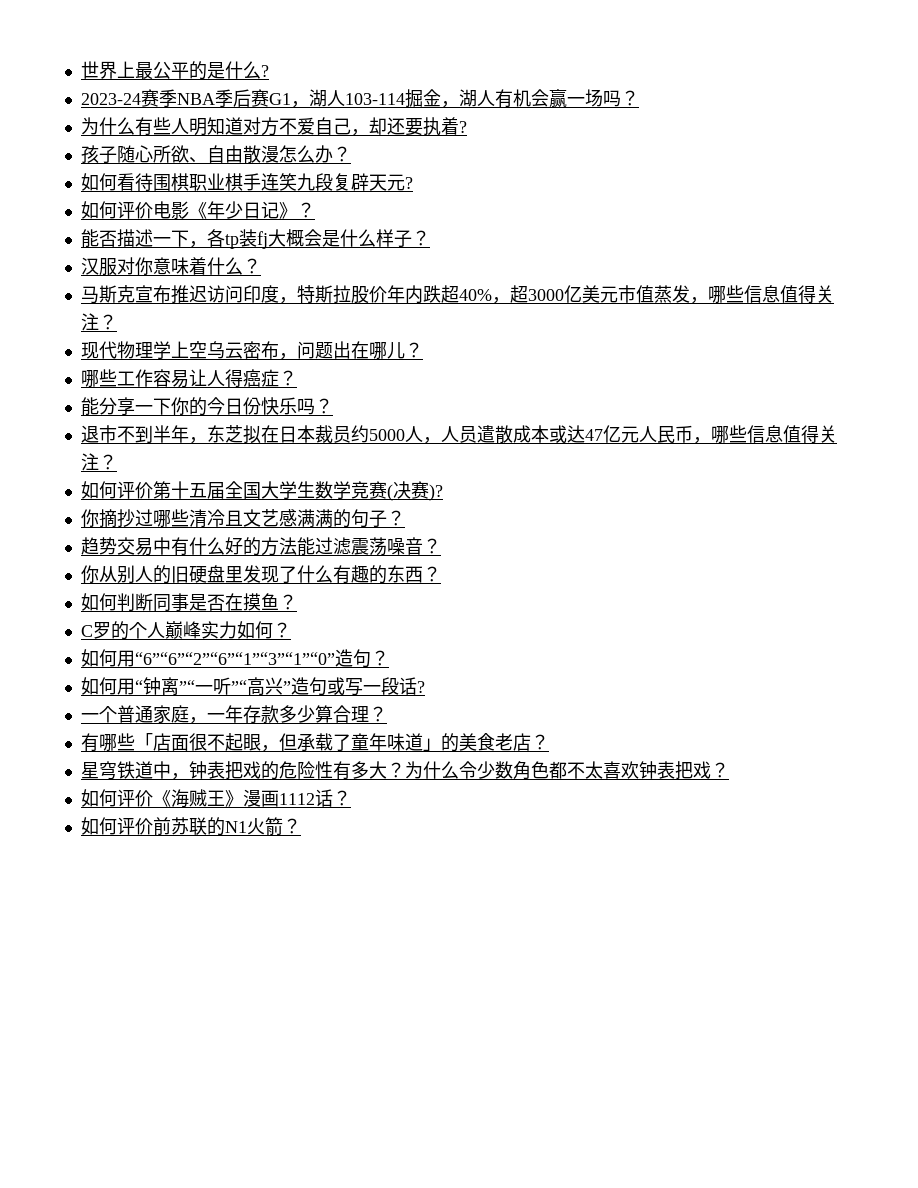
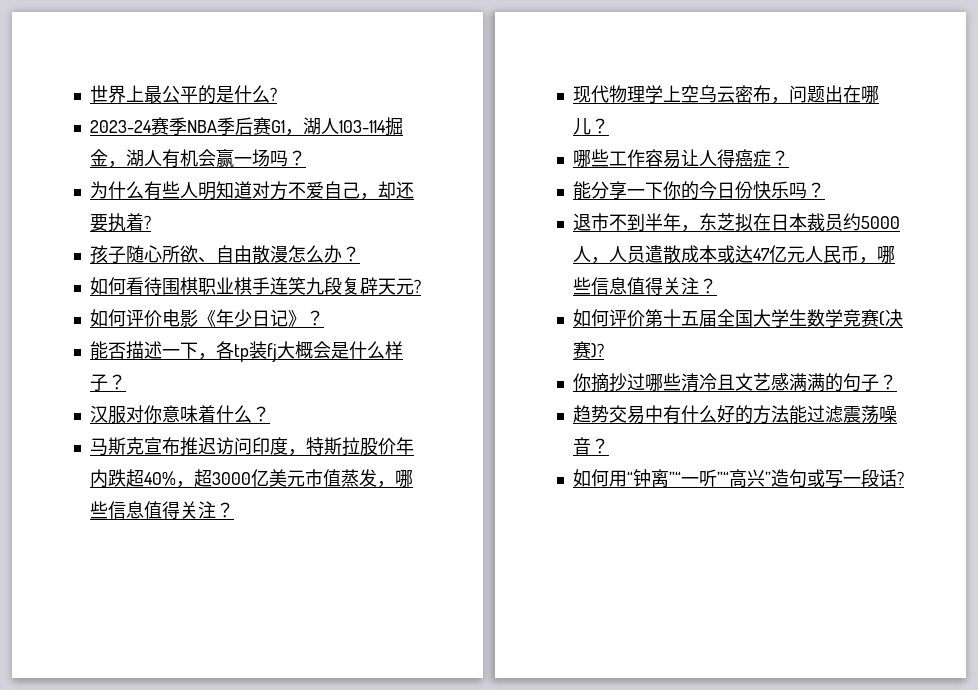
- 你从别人的旧硬盘里发现了什么有趣的东西？
- 如何判断同事是否在摸鱼？
- C罗的个人巅峰实力如何？
- 如何用“6”“6”“2”“6”“1”“3”“1”“0”造句？
- 一个普通家庭，一年存款多少算合理？
- 有哪些「店面很不起眼，但承载了童年味道」的美食老店？
- 星穹铁道中，钟表把戏的危险性有多大？为什么令少数角色都不太喜欢钟表把戏？
- 如何评价《海贼王》漫画1112话？
- 如何评价前苏联的N1火箭？

